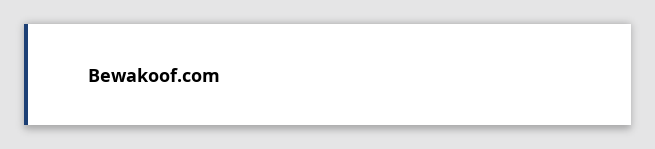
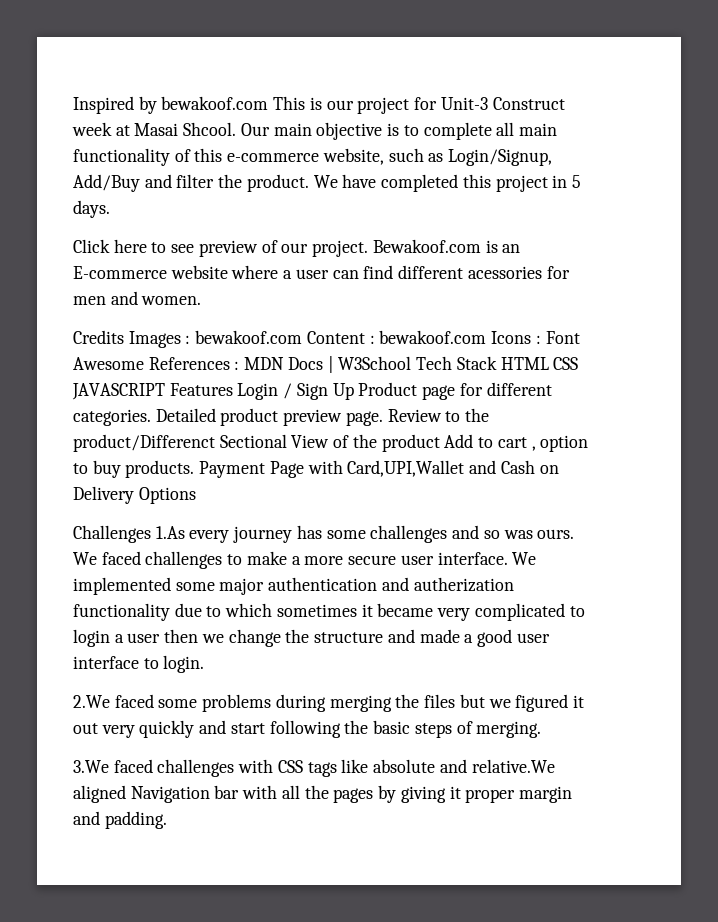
- Bewakoof.com
+ Inspired by bewakoof.com This is our project for Unit-3 Construct week at Masai Shcool. Our main objective is to complete all main functionality of this e-commerce website, such as Login/Signup, Add/Buy and filter the product. We have completed this project in 5 days.
+ Click here to see preview of our project. Bewakoof.com is an E-commerce website where a user can find different acessories for men and women.
+ Credits Images : bewakoof.com Content : bewakoof.com Icons : Font Awesome References : MDN Docs | W3School Tech Stack HTML CSS JAVASCRIPT Features Login / Sign Up Product page for different categories. Detailed product preview page. Review to the product/Differenct Sectional View of the product Add to cart , option to buy products. Payment Page with Card,UPI,Wallet and Cash on Delivery Options
+ Challenges 1.As every journey has some challenges and so was ours. We faced challenges to make a more secure user interface. We implemented some major authentication and autherization functionality due to which sometimes it became very complicated to login a user then we change the structure and made a good user interface to login.
+ 2.We faced some problems during merging the files but we figured it out very quickly and start following the basic steps of merging.
+ 3.We faced challenges with CSS tags like absolute and relative.We aligned Navigation bar with all the pages by giving it proper margin and padding.

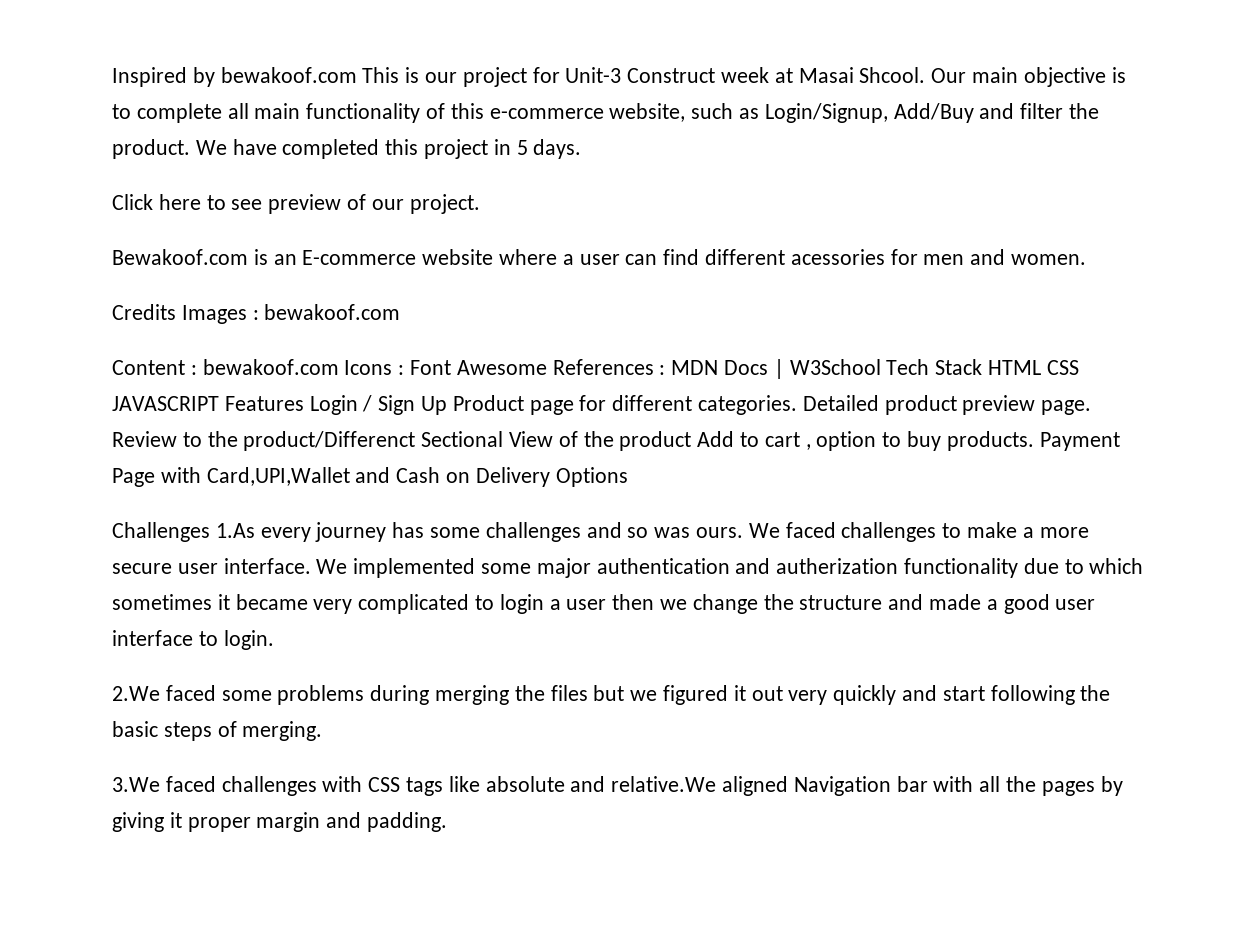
- Click here to see preview of our project. Bewakoof.com is an E-commerce website where a user can find different acessories for men and women.
+ Click here to see preview of our project.
+ Bewakoof.com is an E-commerce website where a user can find different acessories for men and women.
- Credits Images : bewakoof.com Content : bewakoof.com Icons : Font Awesome References : MDN Docs | W3School Tech Stack HTML CSS JAVASCRIPT Features Login / Sign Up Product page for different categories.
+ Credits Images : bewakoof.com
+ Content : bewakoof.com Icons : Font Awesome References : MDN Docs | W3School Tech Stack HTML CSS JAVASCRIPT Features Login / Sign Up Product page for different categories.

